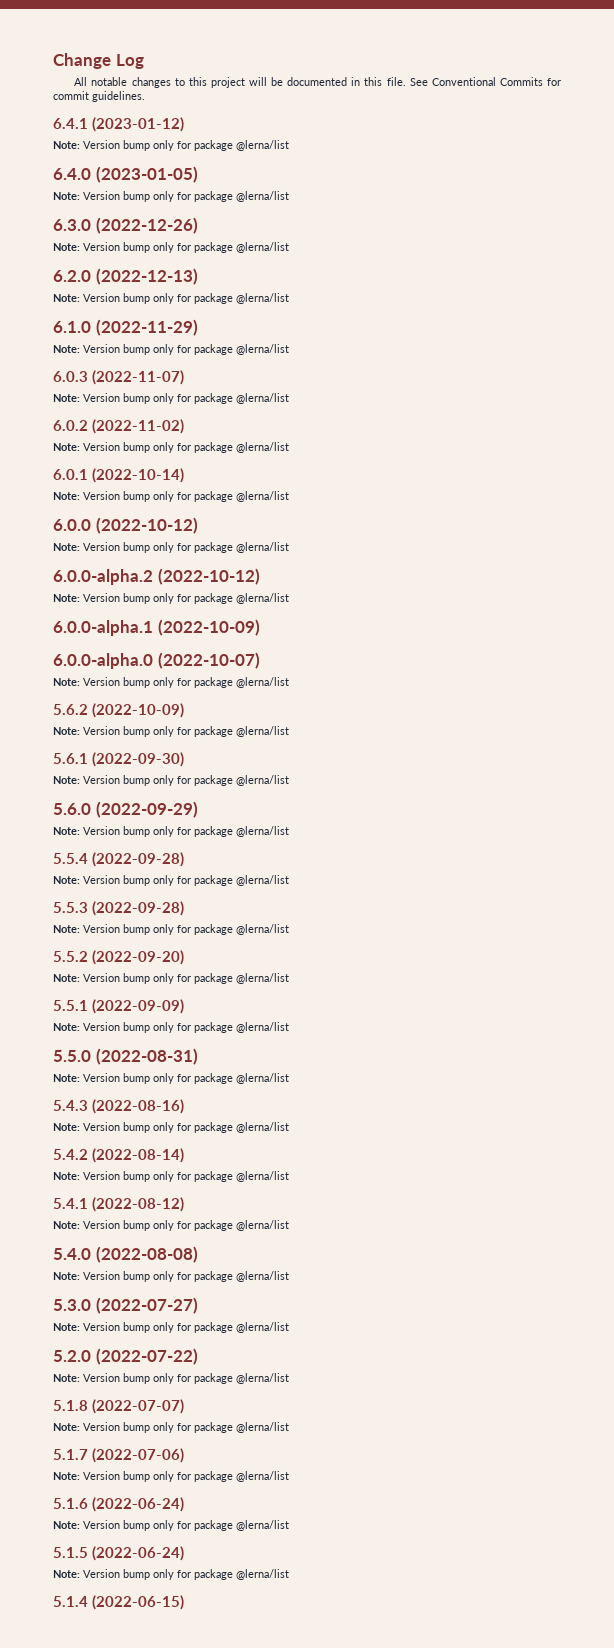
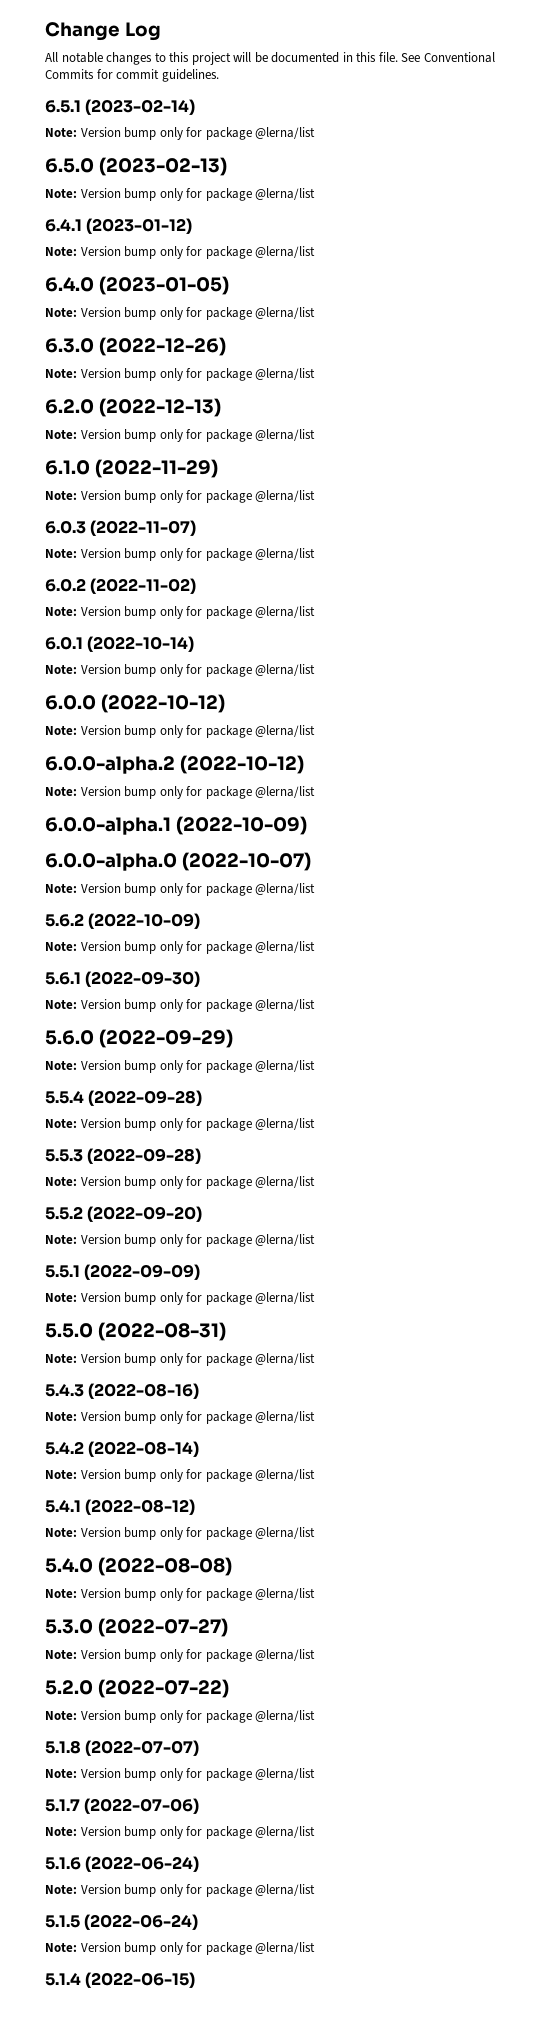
+ 6.5.1 (2023-02-14)
+ Note: Version bump only for package @lerna/list
+ 6.5.0 (2023-02-13)
+ Note: Version bump only for package @lerna/list

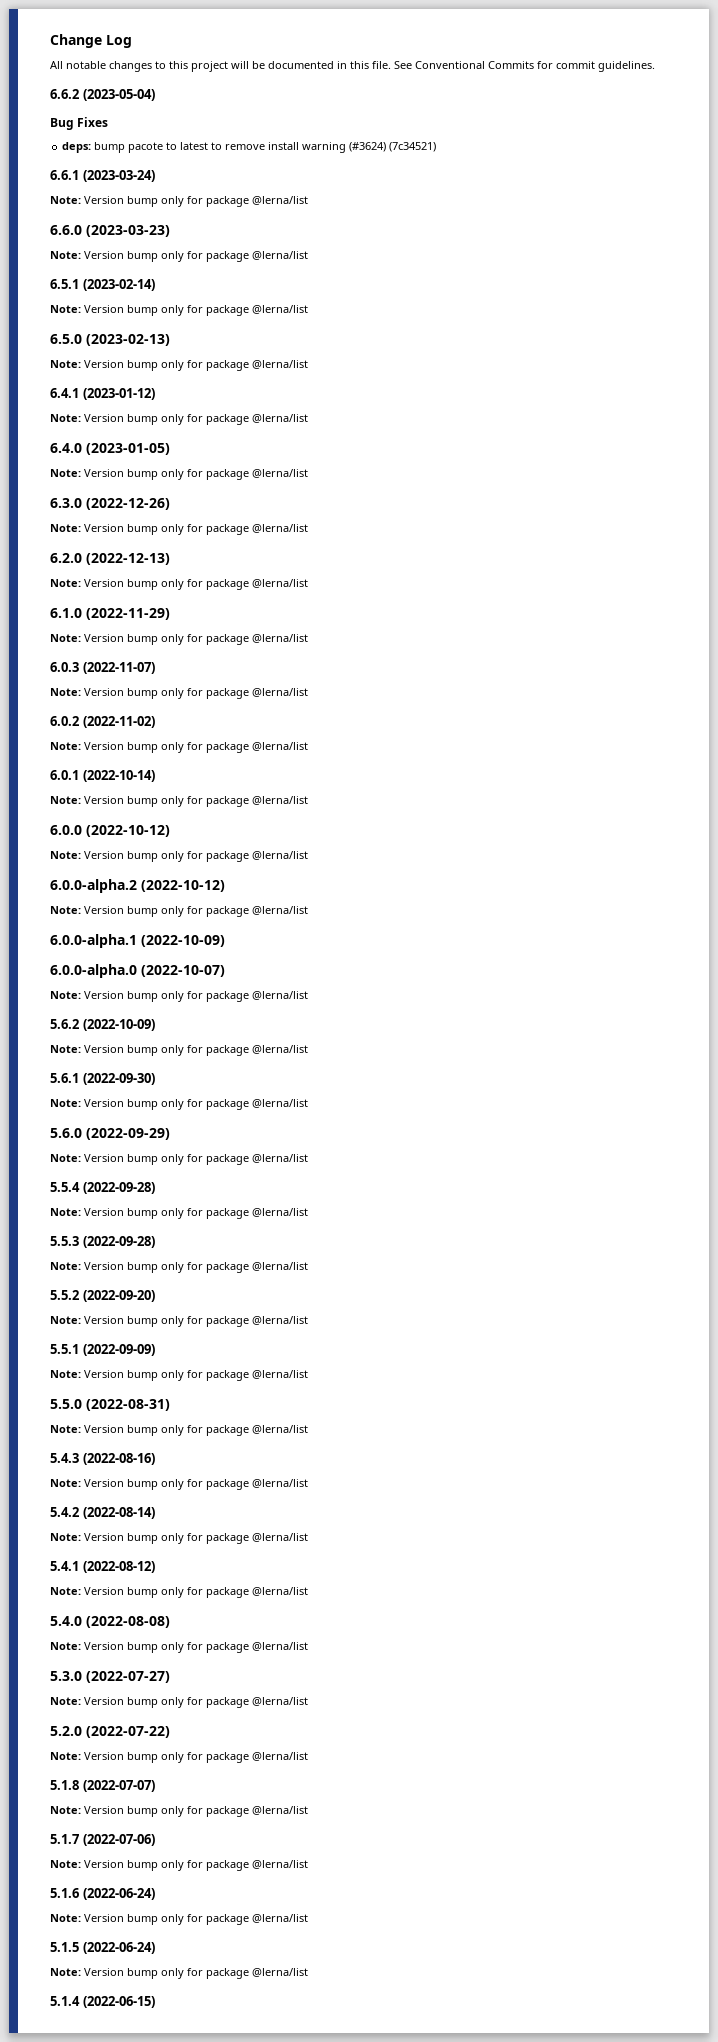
+ 6.6.2 (2023-05-04)
+ Bug Fixes
+ deps: bump pacote to latest to remove install warning (#3624) (7c34521)
+ 6.6.1 (2023-03-24)
+ Note: Version bump only for package @lerna/list
+ 6.6.0 (2023-03-23)
+ Note: Version bump only for package @lerna/list

